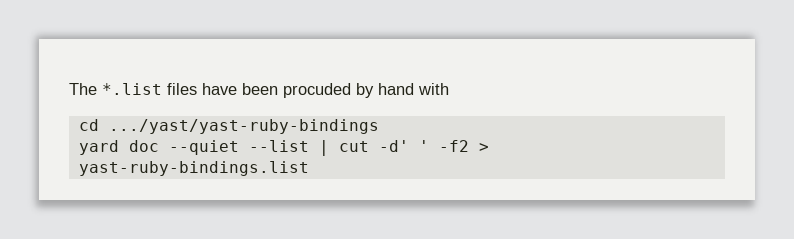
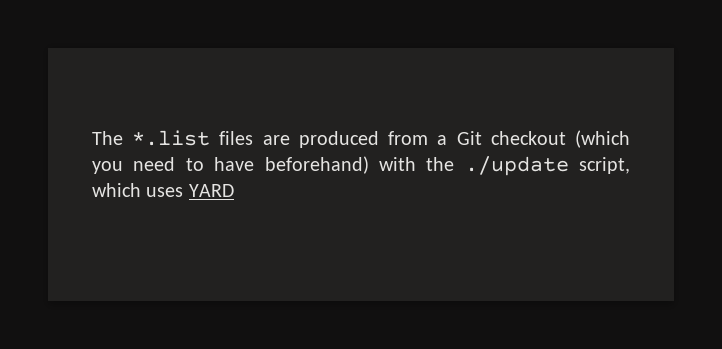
- The *.list files have been procuded by hand with
- cd .../yast/yast-ruby-bindings
- yard doc --quiet --list | cut -d' ' -f2 > yast-ruby-bindings.list
+ The *.list files are produced from a Git checkout (which you need to have beforehand) with the ./update script, which uses YARD

